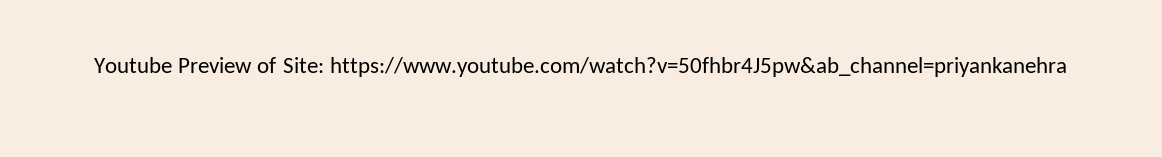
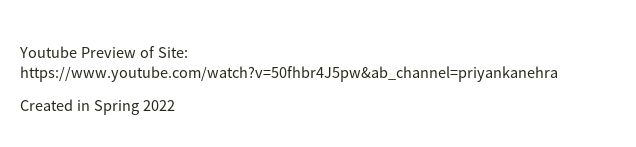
+ Created in Spring 2022

